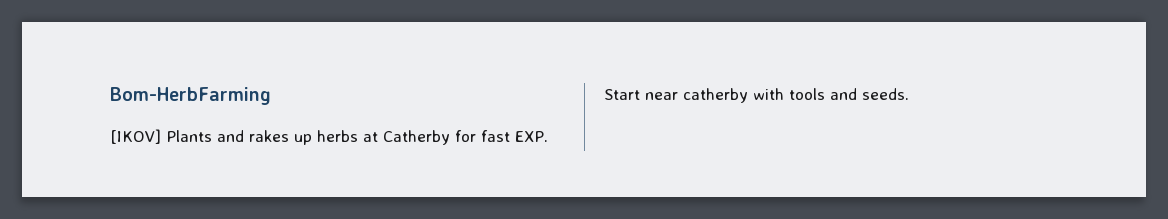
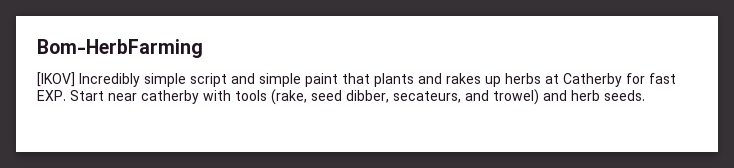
- [IKOV] Plants and rakes up herbs at Catherby for fast EXP. Start near catherby with tools and seeds.
+ [IKOV] Incredibly simple script and simple paint that plants and rakes up herbs at Catherby for fast EXP. Start near catherby with tools (rake, seed dibber, secateurs, and trowel) and herb seeds.

